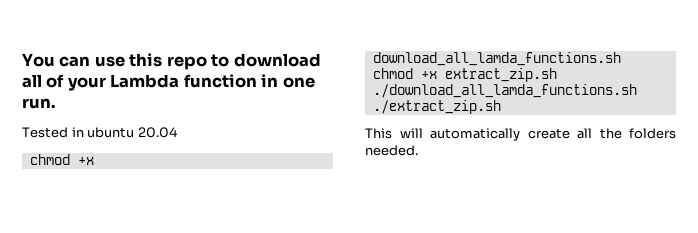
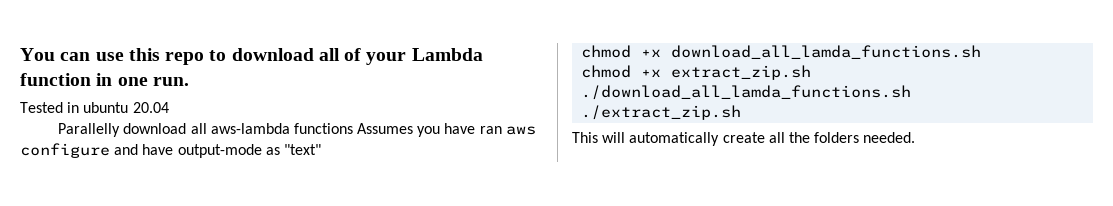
+ Parallelly download all aws-lambda functions Assumes you have ran aws configure and have output-mode as "text"

